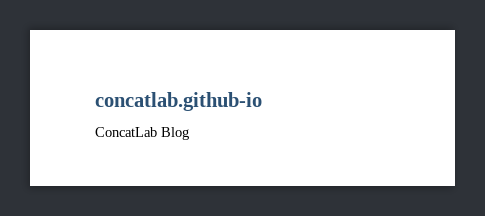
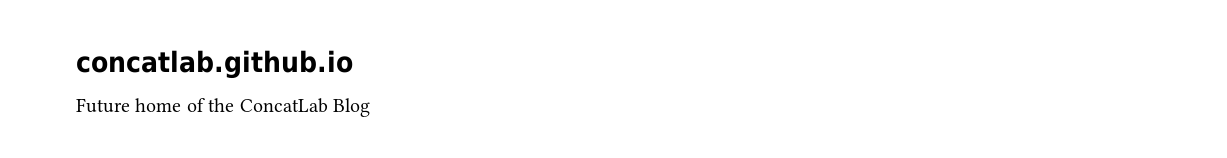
- concatlab.github-io
- ConcatLab Blog
+ concatlab.github.io
+ Future home of the ConcatLab Blog

